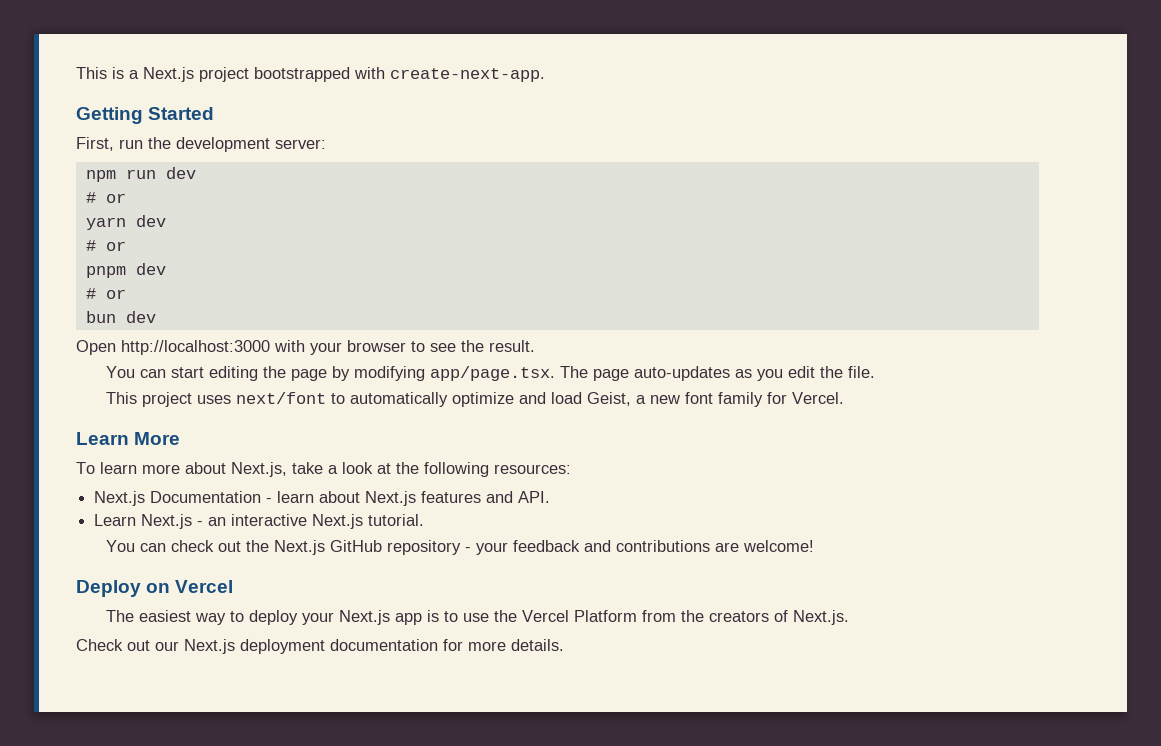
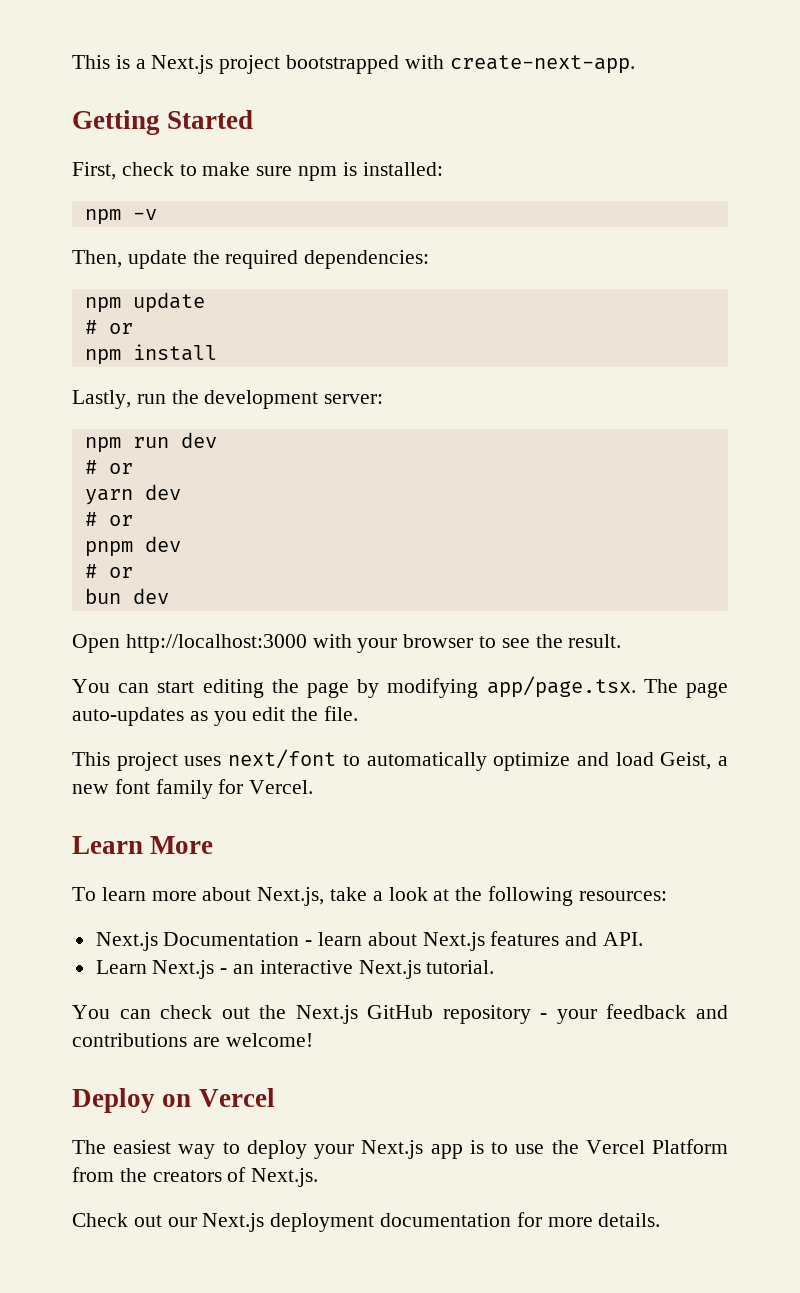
- First, run the development server:
+ First, check to make sure npm is installed:
+ npm -v
+ Then, update the required dependencies:
+ npm update
+ # or
+ npm install
+ Lastly, run the development server:

